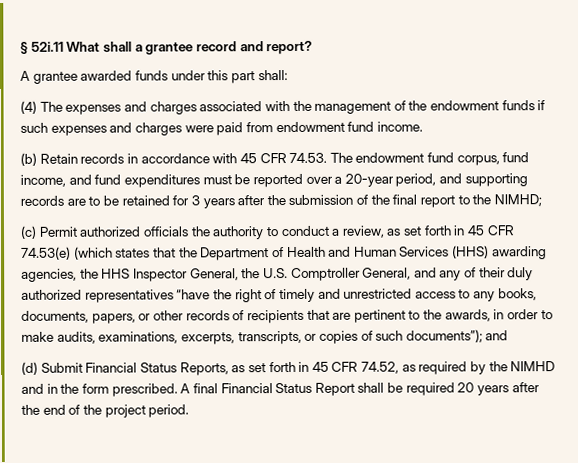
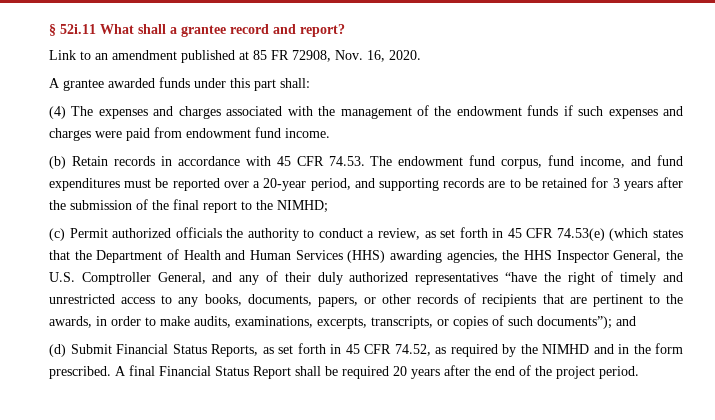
+ Link to an amendment published at 85 FR 72908, Nov. 16, 2020.

